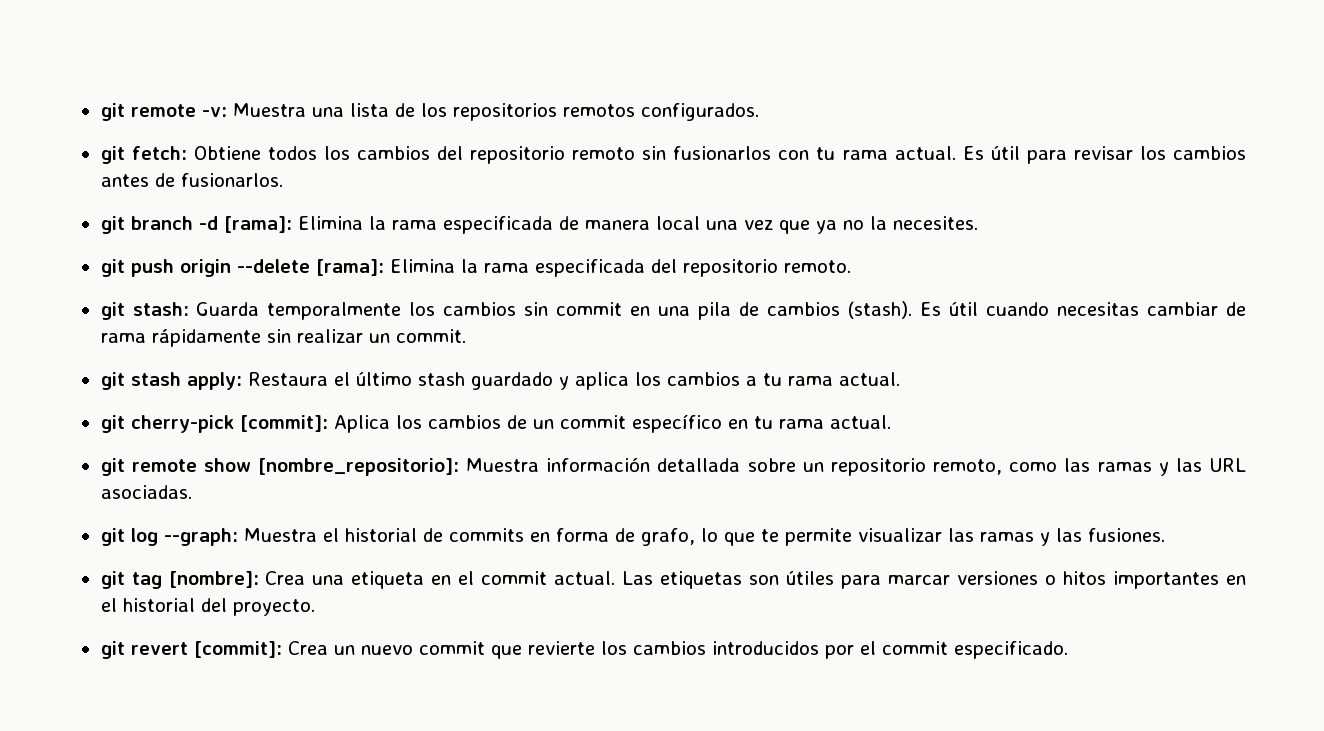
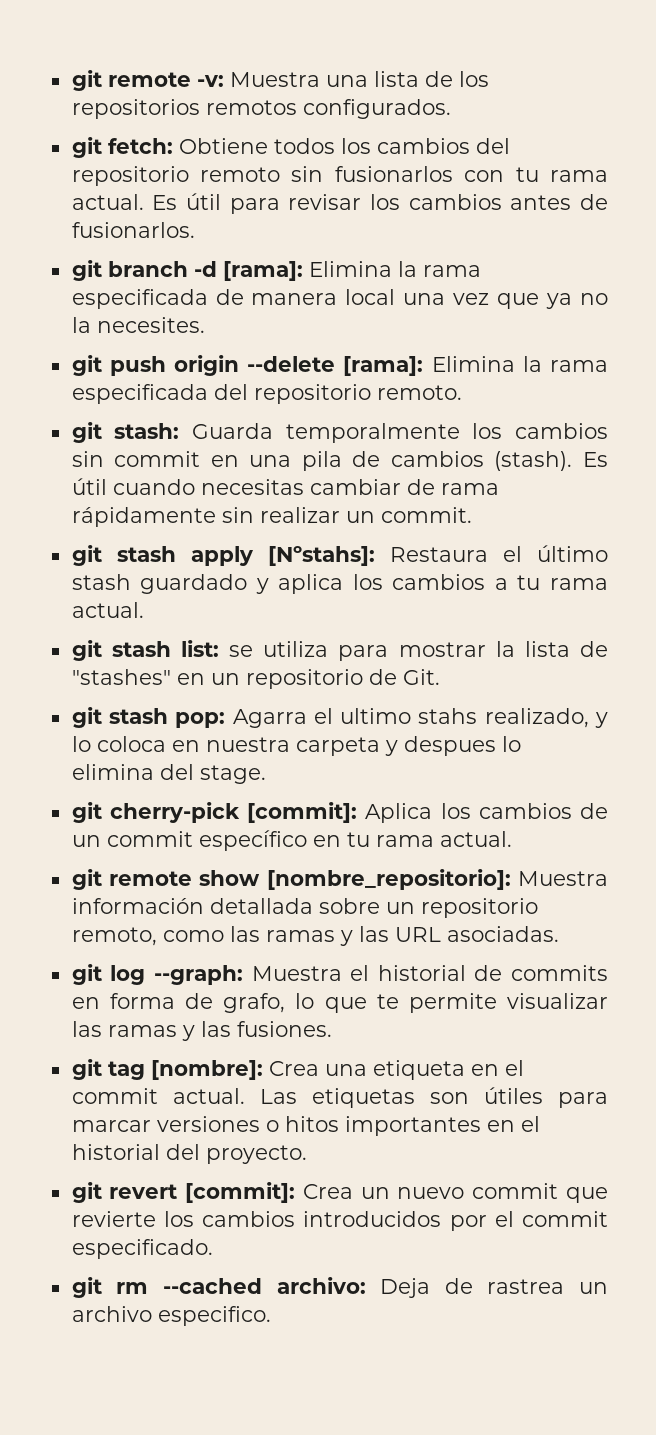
- git stash apply: Restaura el último stash guardado y aplica los cambios a tu rama actual.
+ git stash apply [Nºstahs]: Restaura el último stash guardado y aplica los cambios a tu rama actual.
+ git stash list: se utiliza para mostrar la lista de "stashes" en un repositorio de Git.
+ git stash pop: Agarra el ultimo stahs realizado, y lo coloca en nuestra carpeta y despues lo elimina del stage.
+ git rm --cached archivo: Deja de rastrea un archivo especifico.

